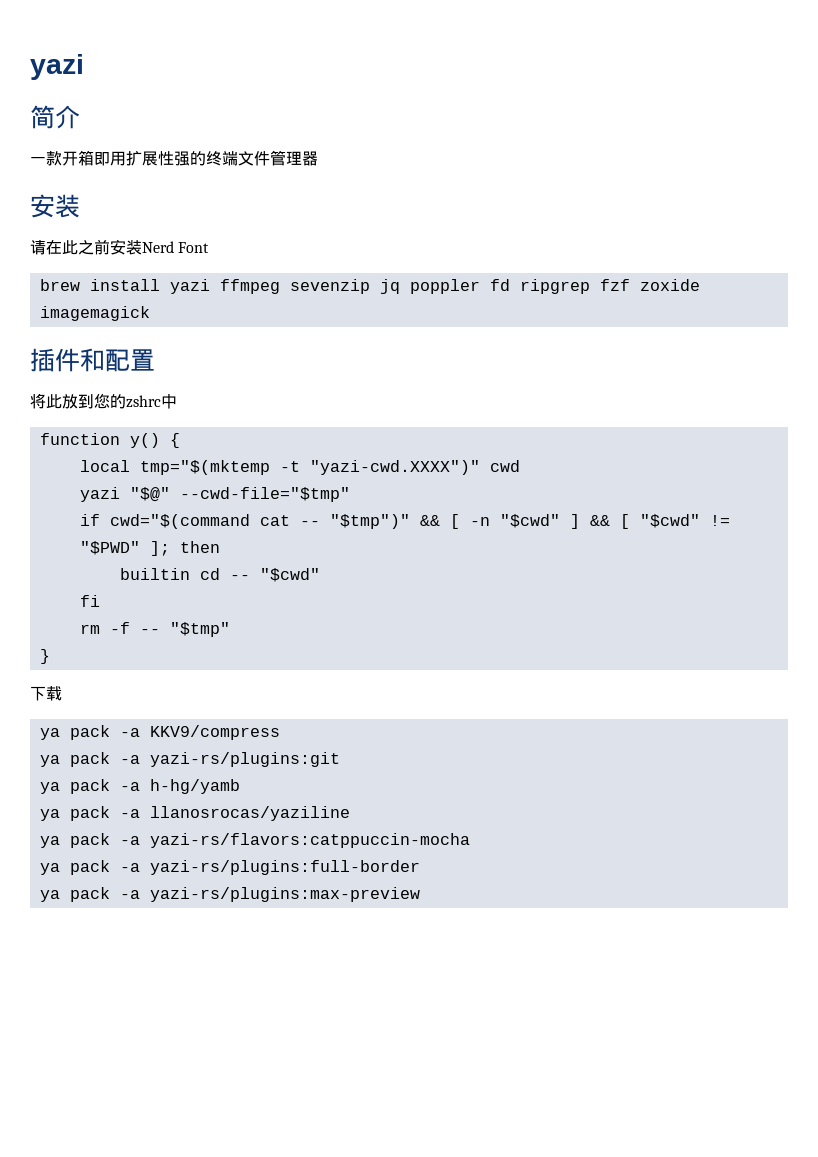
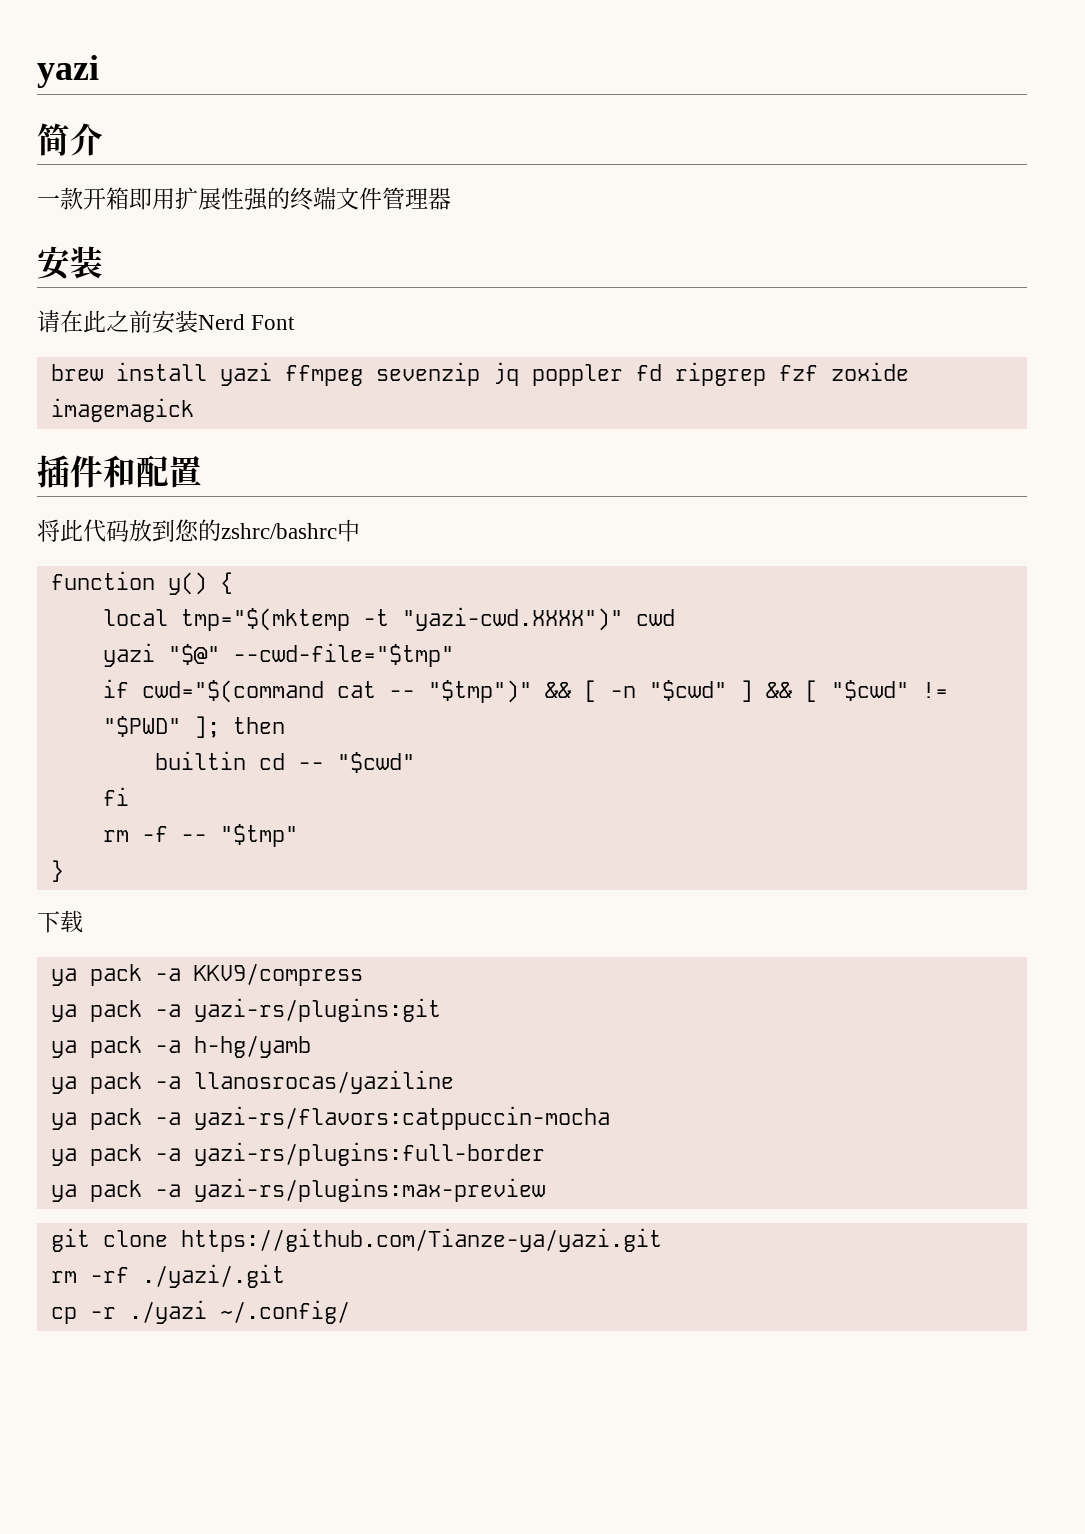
- 将此放到您的zshrc中
+ 将此代码放到您的zshrc/bashrc中
+ git clone https://github.com/Tianze-ya/yazi.git
+ rm -rf ./yazi/.git
+ cp -r ./yazi ~/.config/

